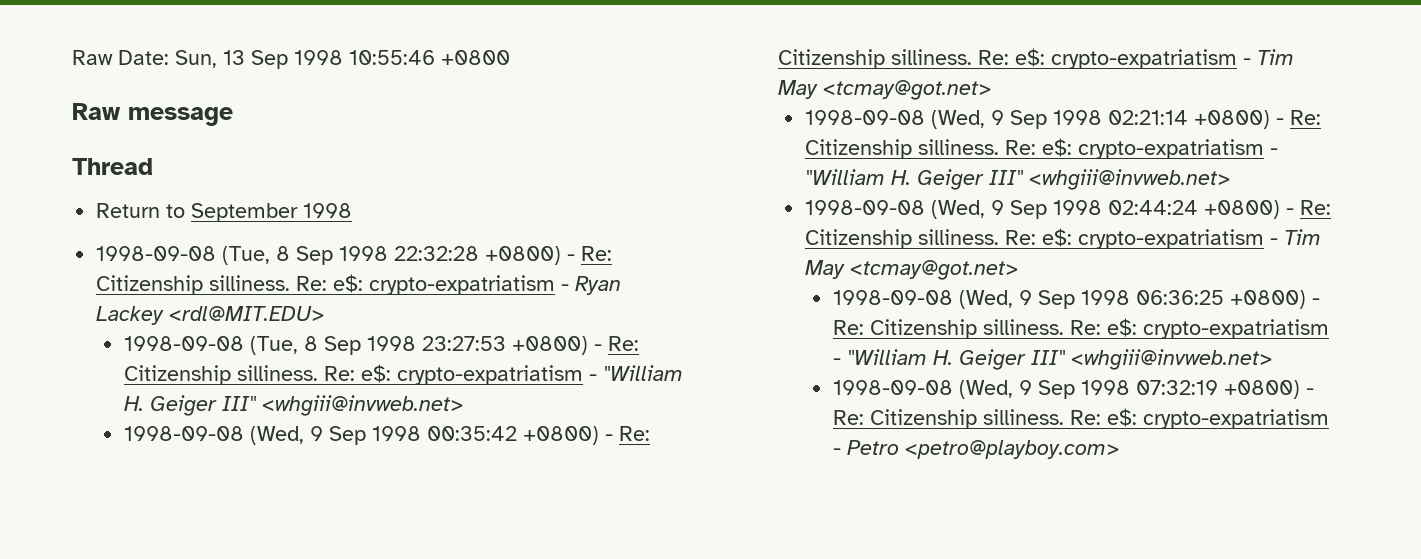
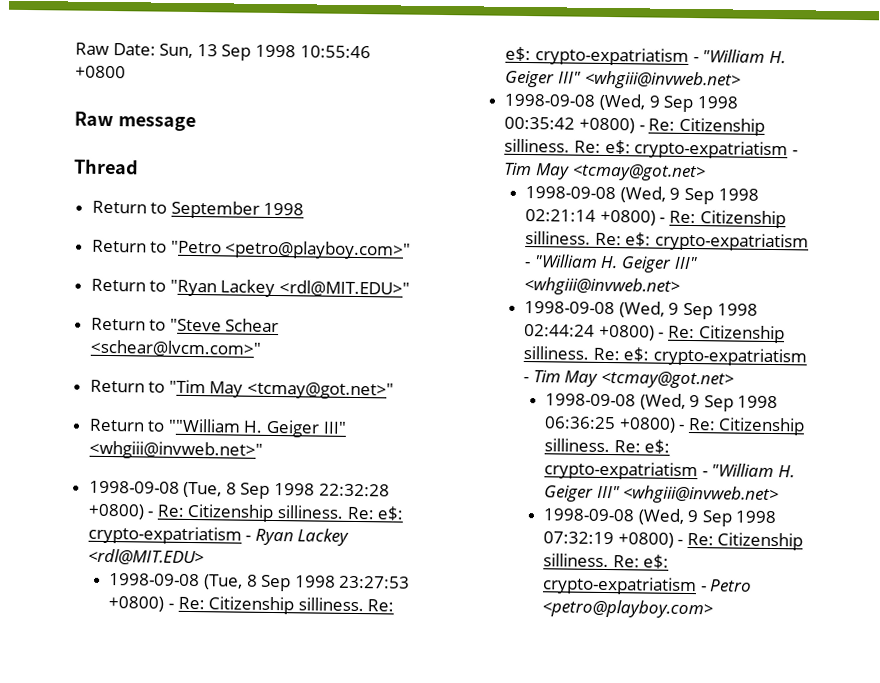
+ Return to "Petro <petro@playboy.com>"
+ Return to "Ryan Lackey <rdl@MIT.EDU>"
+ Return to "Steve Schear <schear@lvcm.com>"
+ Return to "Tim May <tcmay@got.net>"
+ Return to ""William H. Geiger III" <whgiii@invweb.net>"

